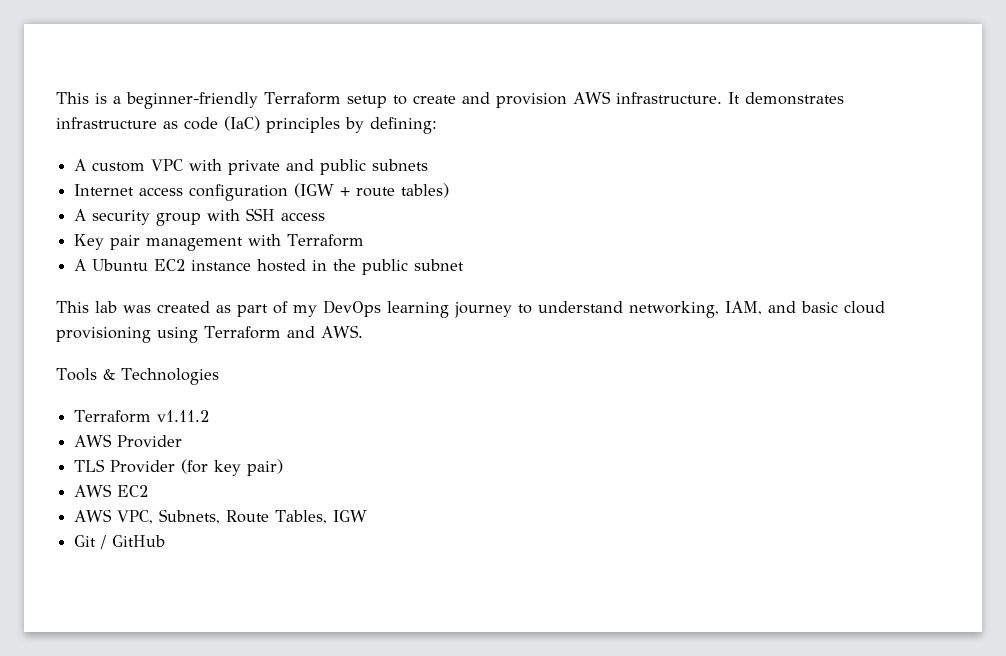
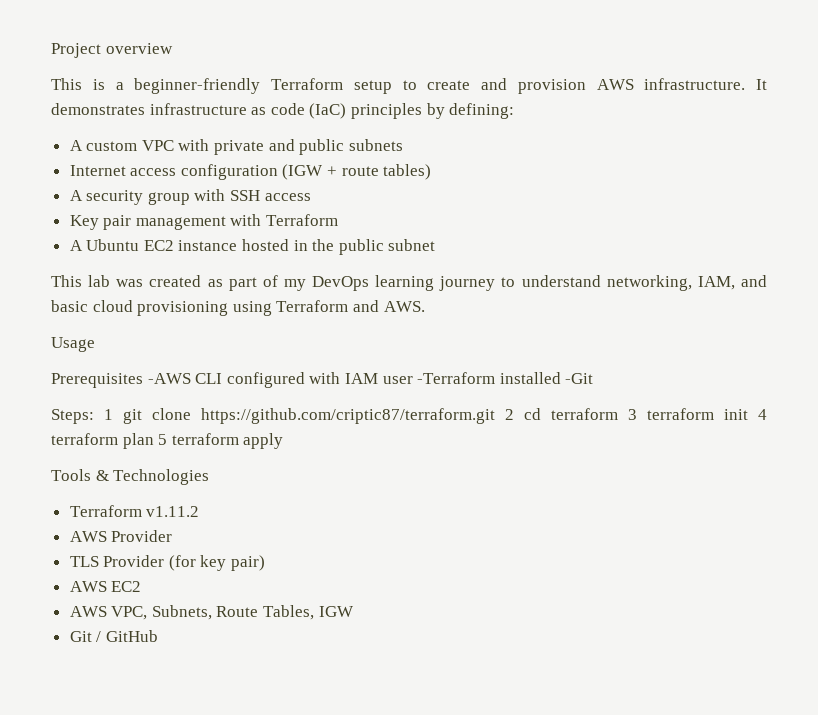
+ Project overview
+ Usage
+ Prerequisites -AWS CLI configured with IAM user -Terraform installed -Git
+ Steps: 1 git clone https://github.com/criptic87/terraform.git 2 cd terraform 3 terraform init 4 terraform plan 5 terraform apply

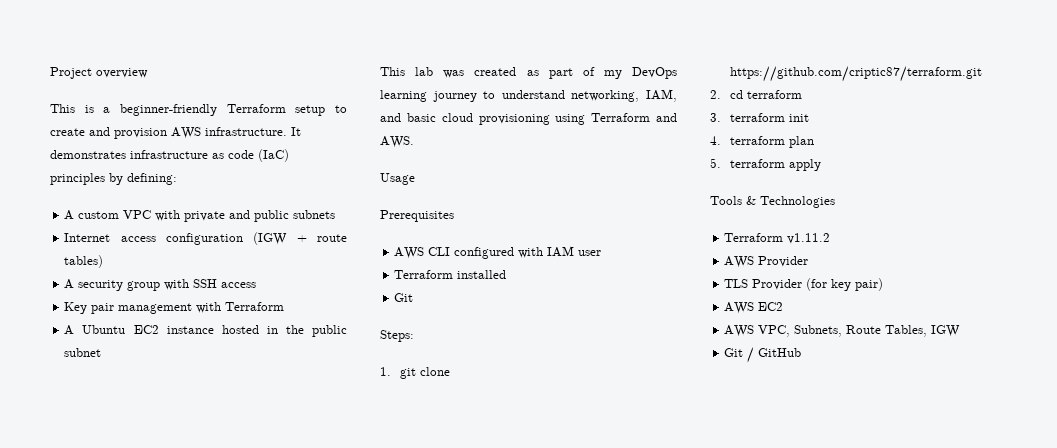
- Prerequisites -AWS CLI configured with IAM user -Terraform installed -Git
+ Prerequisites
+ AWS CLI configured with IAM user
+ Terraform installed
+ Git
- Steps: 1 git clone https://github.com/criptic87/terraform.git 2 cd terraform 3 terraform init 4 terraform plan 5 terraform apply
+ Steps:
+ 1. git clone https://github.com/criptic87/terraform.git
+ 2. cd terraform
+ 3. terraform init
+ 4. terraform plan
+ 5. terraform apply

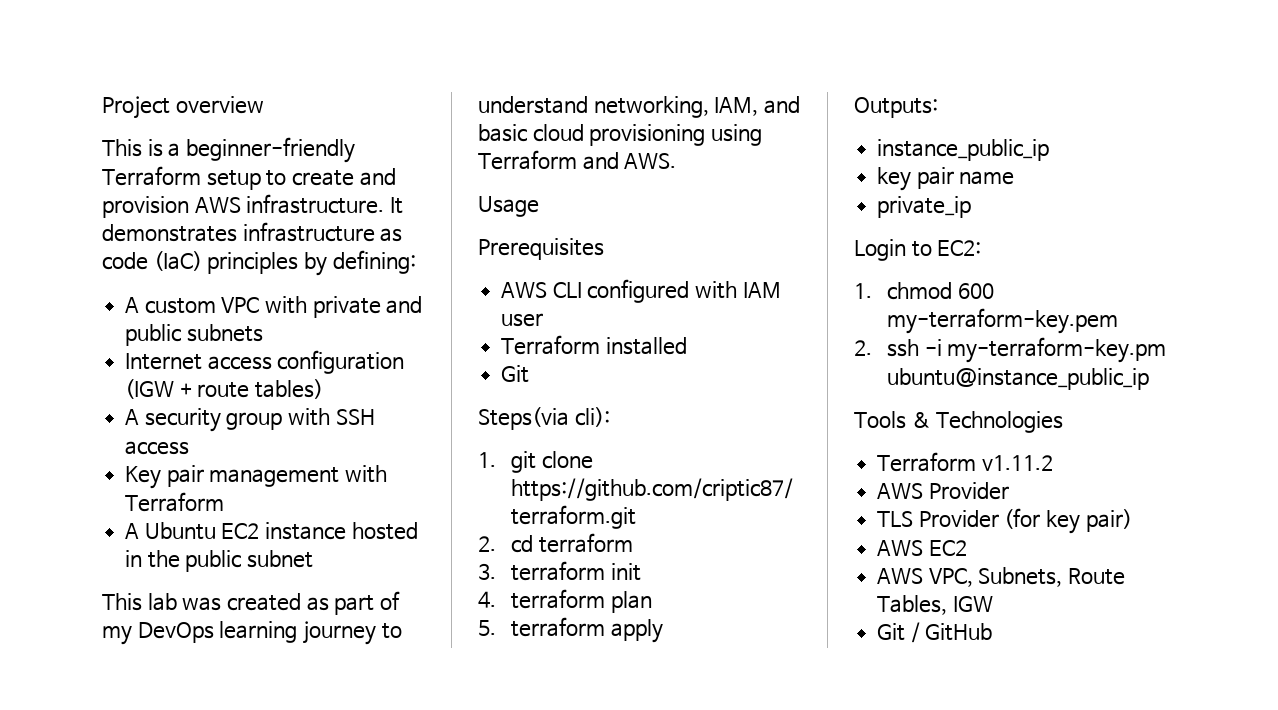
- Steps:
+ Steps(via cli):
+ Outputs:
+ instance_public_ip
+ key pair name
+ private_ip
+ Login to EC2:
+ 1. chmod 600 my-terraform-key.pem
+ 2. ssh -i my-terraform-key.pm ubuntu@instance_public_ip

